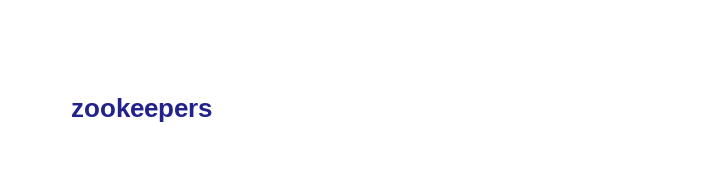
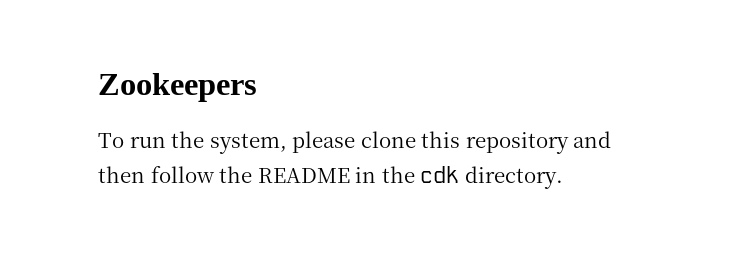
- zookeepers
+ Zookeepers
+ To run the system, please clone this repository and then follow the README in the cdk directory.

